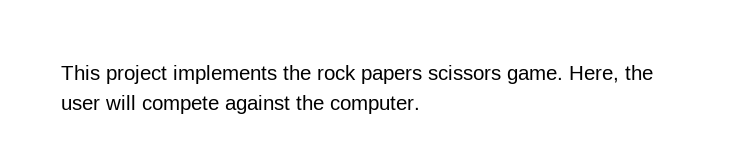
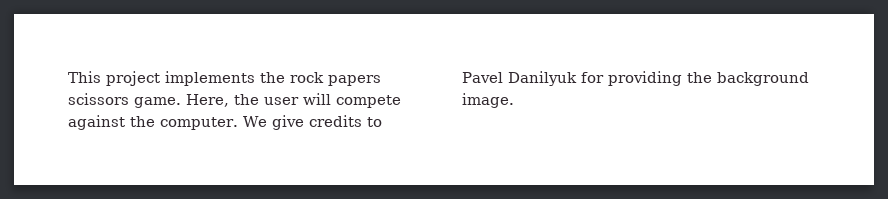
+ We give credits to Pavel Danilyuk for providing the background image.

